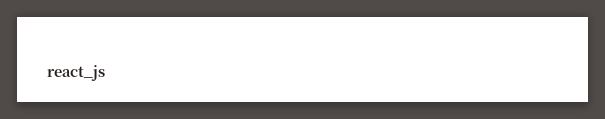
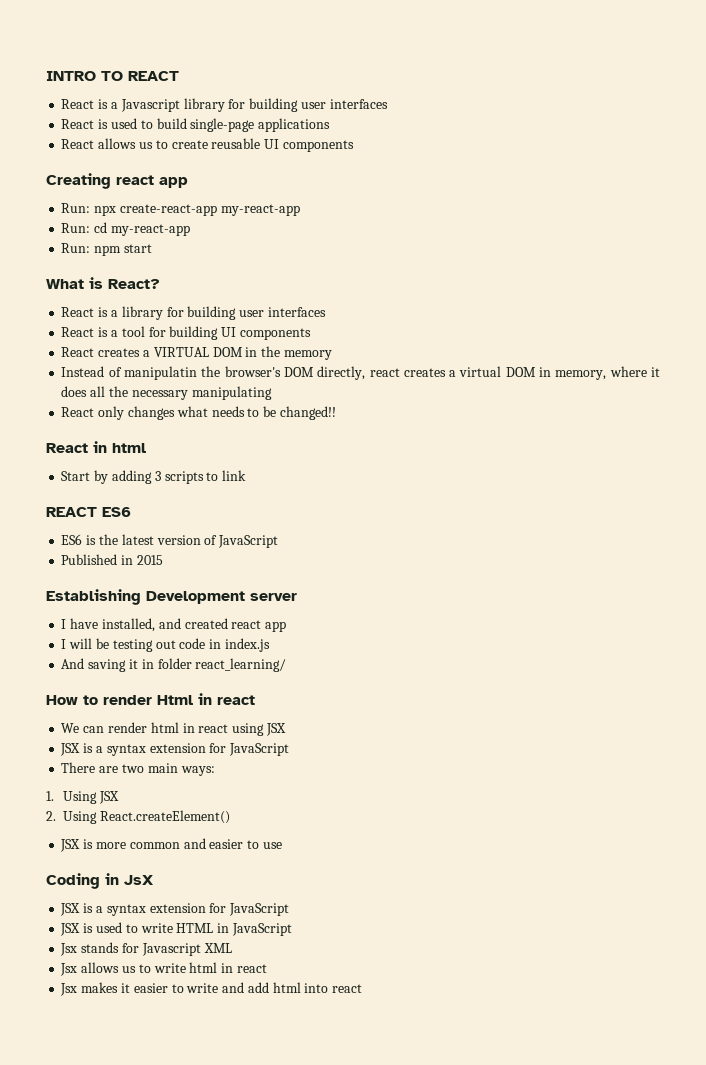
- react_js
+ INTRO TO REACT
+ React is a Javascript library for building user interfaces
+ React is used to build single-page applications
+ React allows us to create reusable UI components
+ Creating react app
+ Run: npx create-react-app my-react-app
+ Run: cd my-react-app
+ Run: npm start
+ What is React?
+ React is a library for building user interfaces
+ React is a tool for building UI components
+ React creates a VIRTUAL DOM in the memory
+ Instead of manipulatin the browser's DOM directly, react creates a virtual DOM in memory, where it does all the necessary manipulating
+ React only changes what needs to be changed!!
+ React in html
+ Start by adding 3 scripts to link
+ REACT ES6
+ ES6 is the latest version of JavaScript
+ Published in 2015
+ Establishing Development server
+ I have installed, and created react app
+ I will be testing out code in index.js
+ And saving it in folder react_learning/
+ How to render Html in react
+ We can render html in react using JSX
+ JSX is a syntax extension for JavaScript
+ There are two main ways:
+ 1. Using JSX
+ 2. Using React.createElement()
+ JSX is more common and easier to use
+ Coding in JsX
+ JSX is a syntax extension for JavaScript
+ JSX is used to write HTML in JavaScript
+ Jsx stands for Javascript XML
+ Jsx allows us to write html in react
+ Jsx makes it easier to write and add html into react

